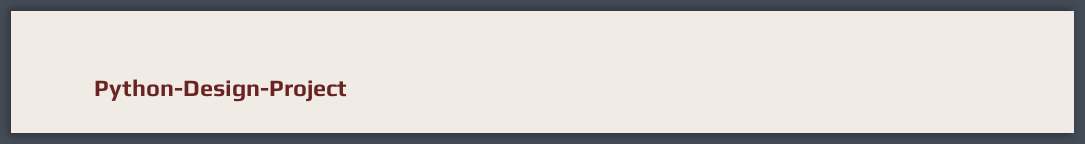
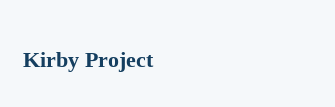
- Python-Design-Project
+ Kirby Project

